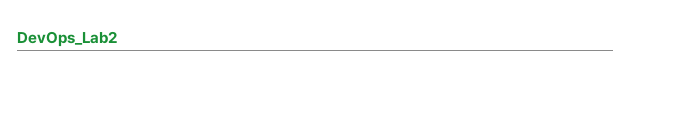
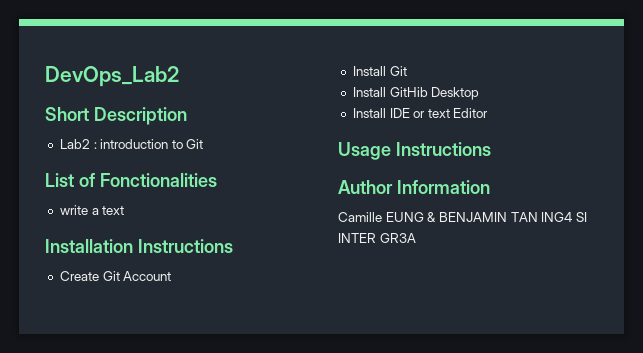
+ Short Description
+ Lab2 : introduction to Git
+ List of Fonctionalities
+ write a text
+ Installation Instructions
+ Create Git Account
+ Install Git
+ Install GitHib Desktop
+ Install IDE or text Editor
+ Usage Instructions
+ Author Information
+ Camille EUNG & BENJAMIN TAN ING4 SI INTER GR3A

